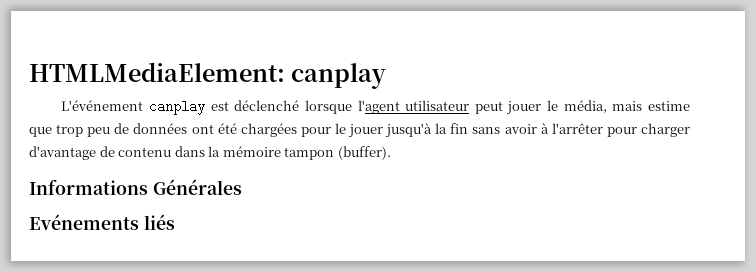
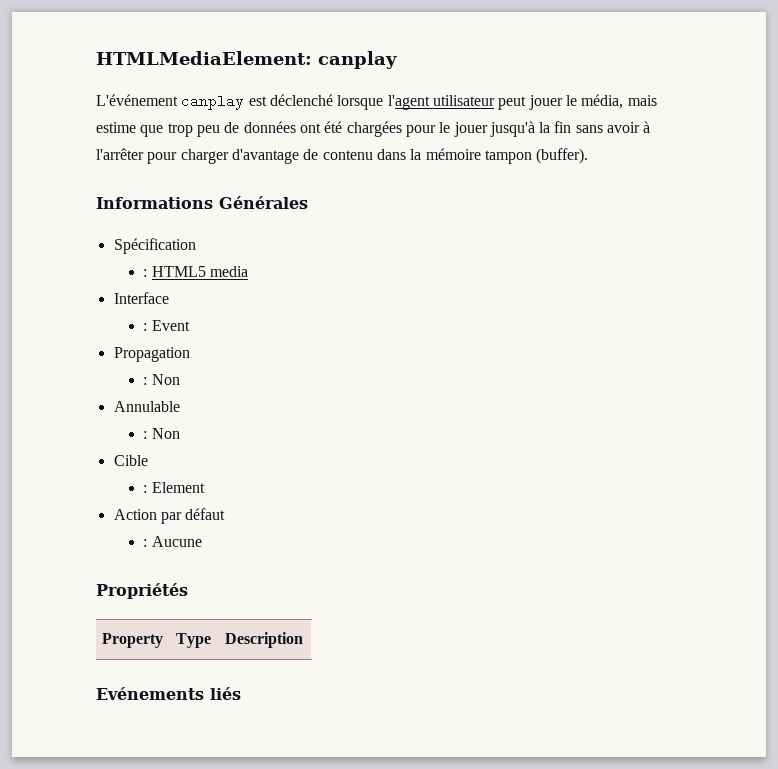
+ Spécification
+ : HTML5 media
+ Interface
+ : Event
+ Propagation
+ : Non
+ Annulable
+ : Non
+ Cible
+ : Element
+ Action par défaut
+ : Aucune
+ Propriétés
+ Property | Type | Description

